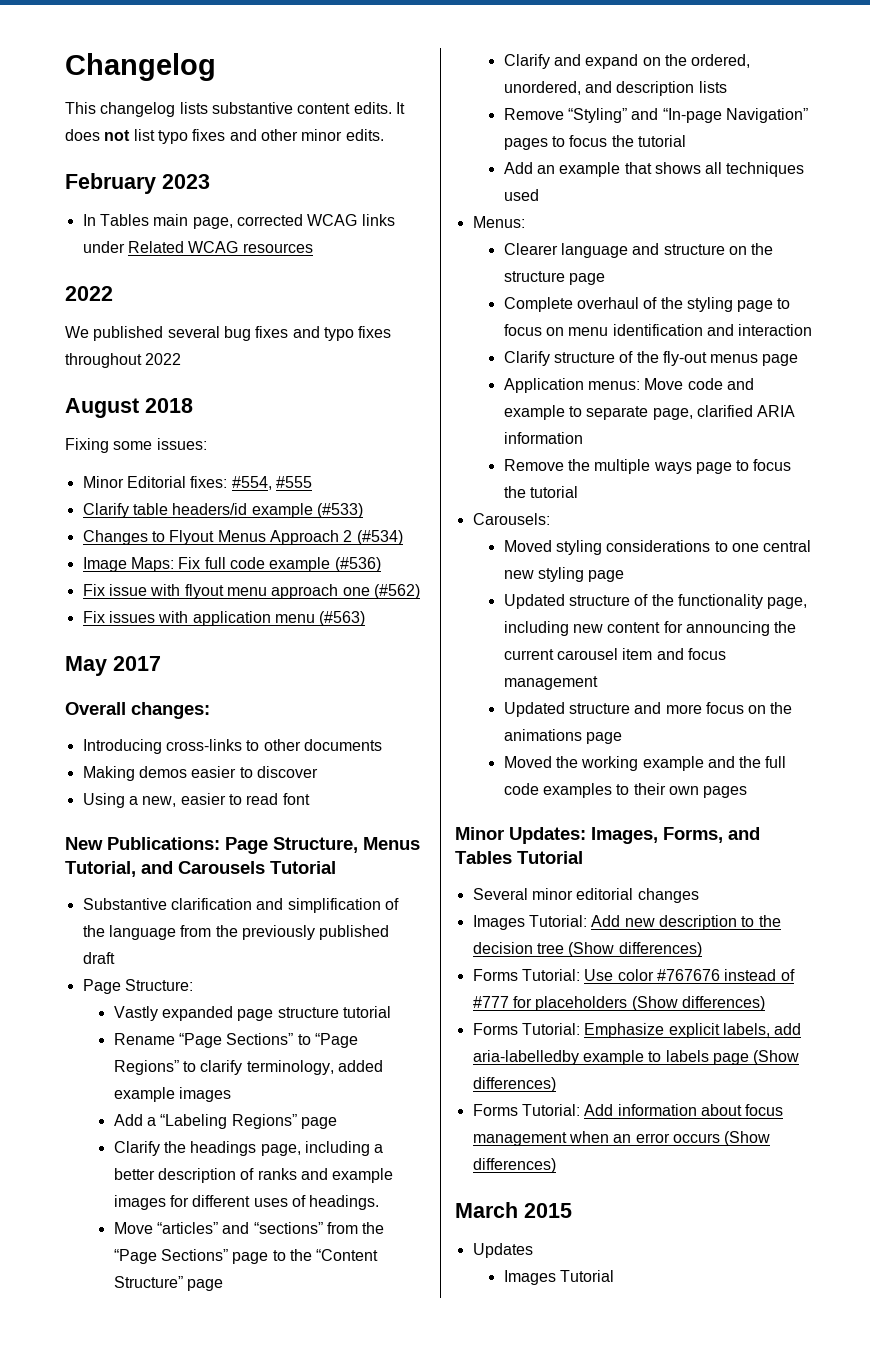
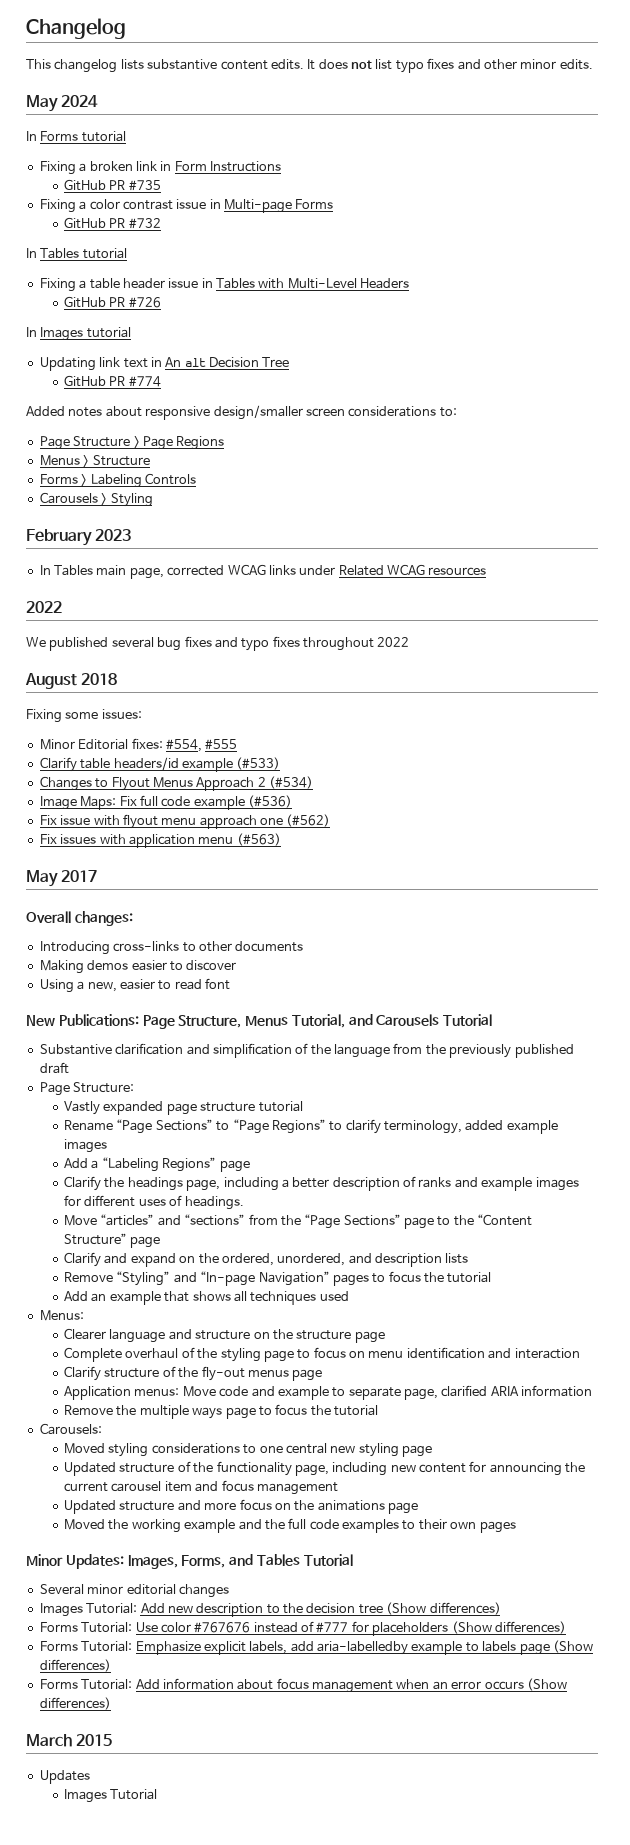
+ May 2024
+ In Forms tutorial
+ Fixing a broken link in Form Instructions
+ GitHub PR #735
+ Fixing a color contrast issue in Multi-page Forms
+ GitHub PR #732
+ In Tables tutorial
+ Fixing a table header issue in Tables with Multi-Level Headers
+ GitHub PR #726
+ In Images tutorial
+ Updating link text in An alt Decision Tree
+ GitHub PR #774
+ Added notes about responsive design/smaller screen considerations to:
+ Page Structure > Page Regions
+ Menus > Structure
+ Forms > Labeling Controls
+ Carousels > Styling

